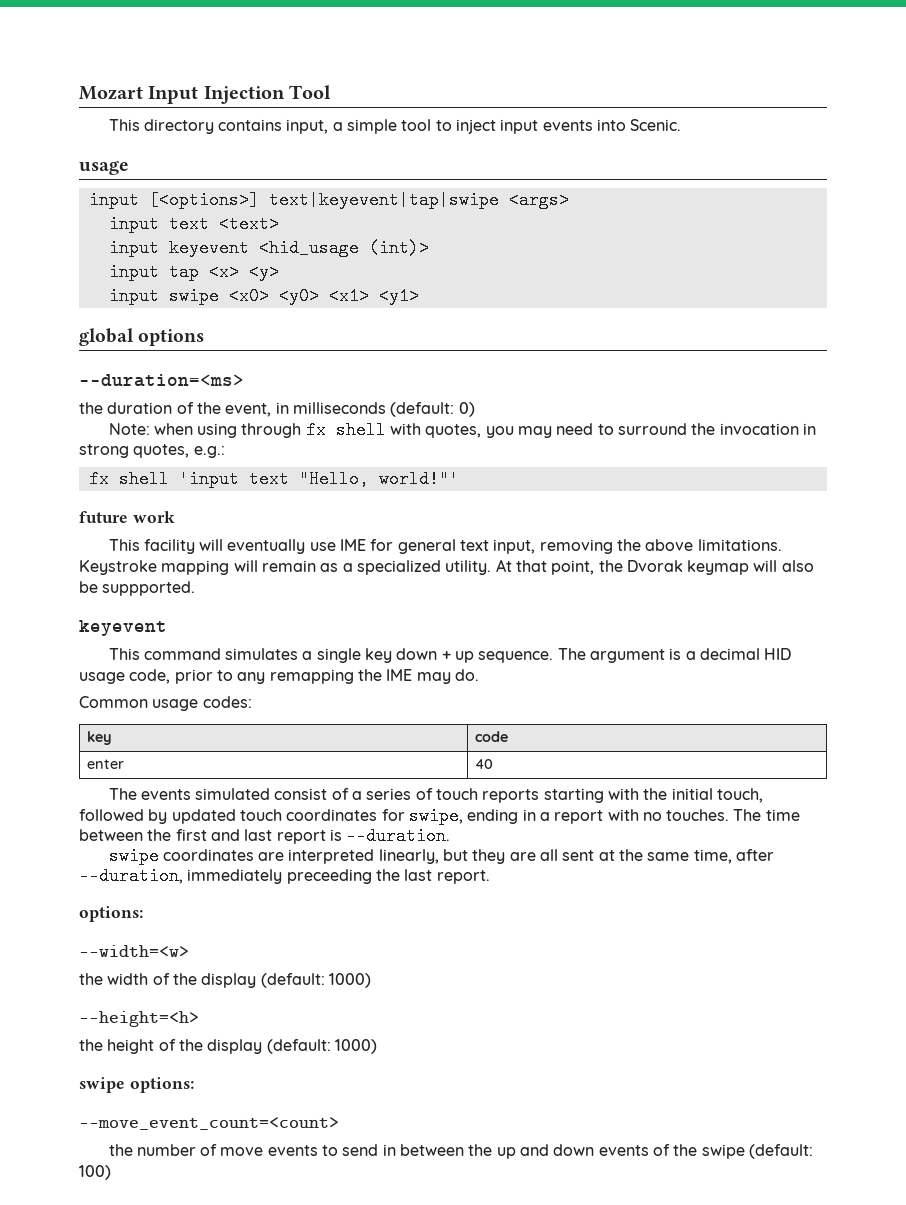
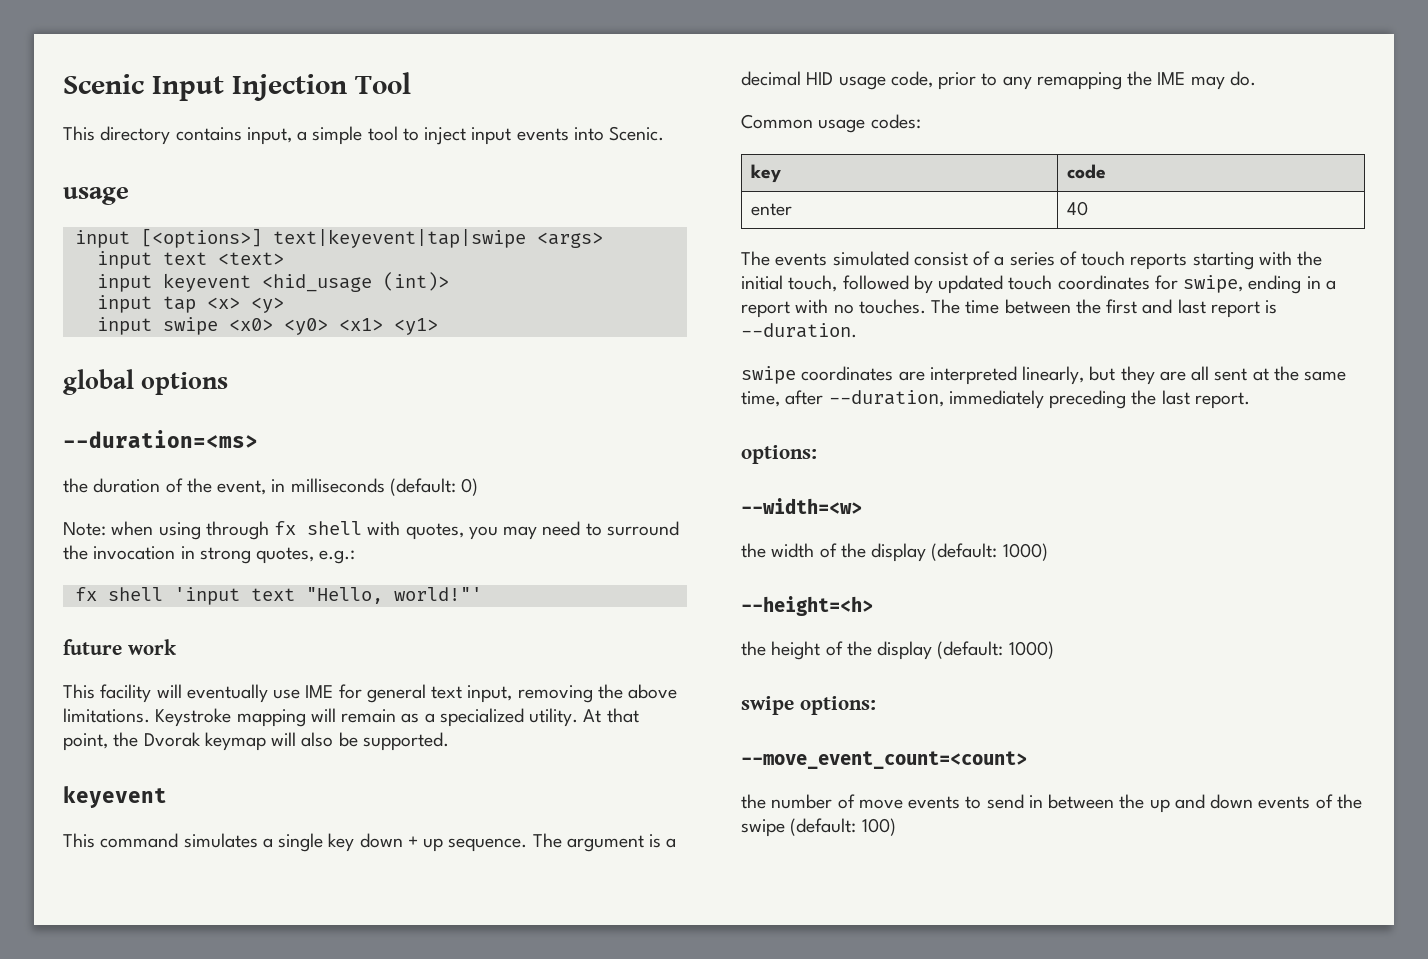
- Mozart Input Injection Tool
+ Scenic Input Injection Tool
- At that point, the Dvorak keymap will also be suppported.
+ At that point, the Dvorak keymap will also be supported.
- swipe coordinates are interpreted linearly, but they are all sent at the same time, after --duration, immediately preceeding the last report.
+ swipe coordinates are interpreted linearly, but they are all sent at the same time, after --duration, immediately preceding the last report.

